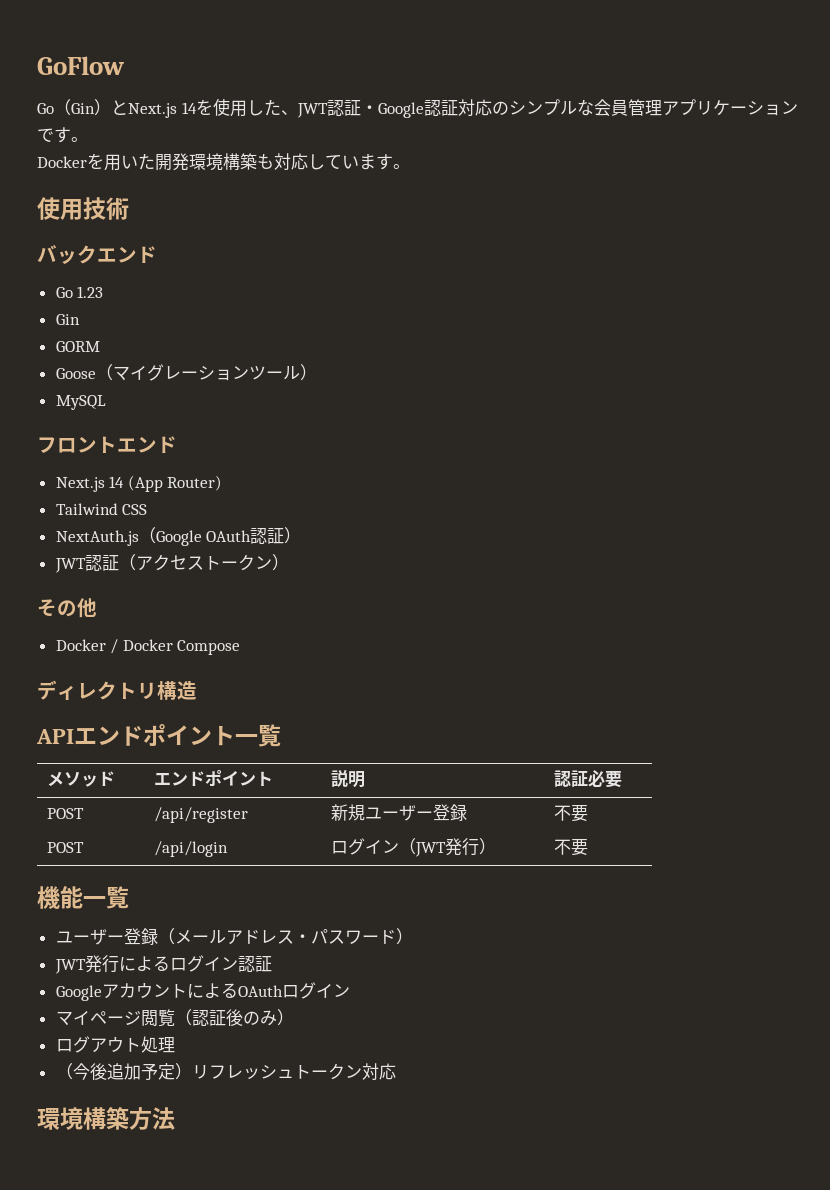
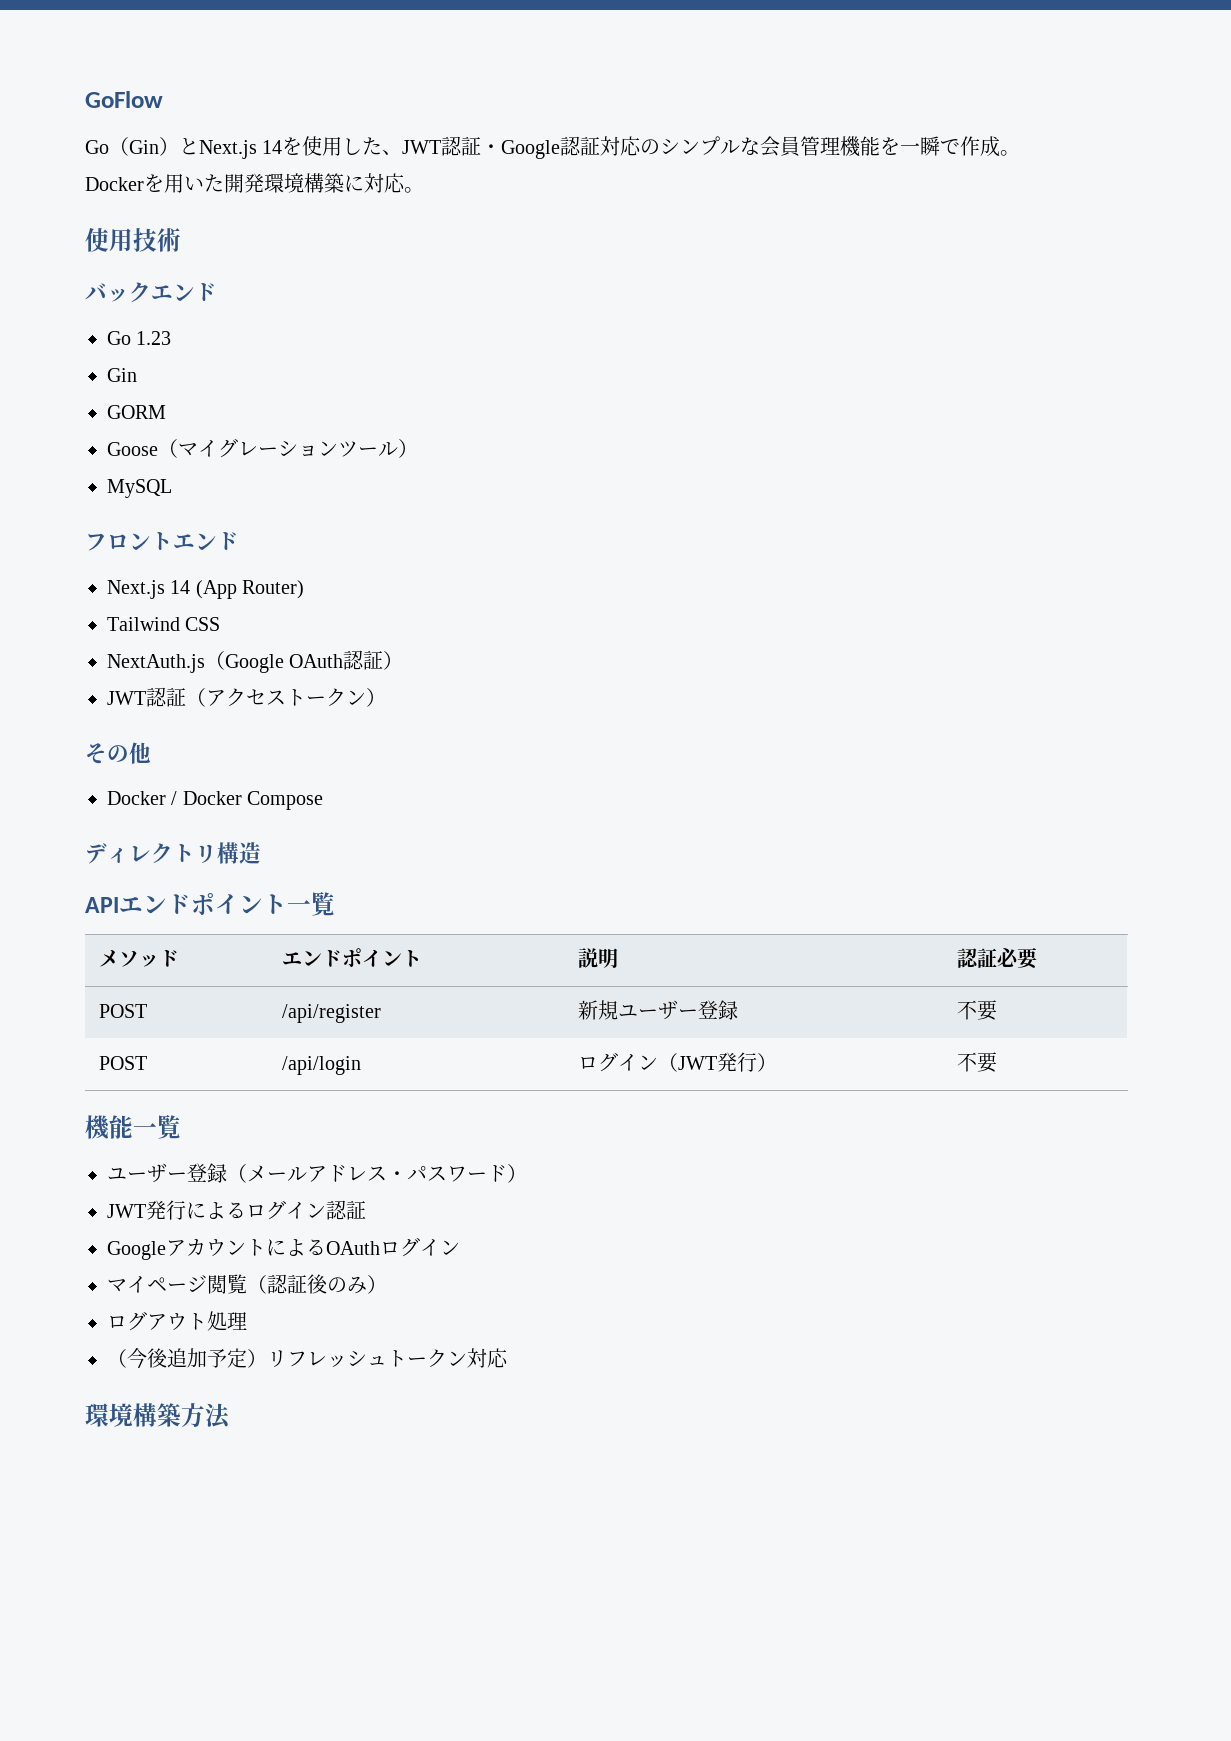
- Go（Gin）とNext.js 14を使用した、JWT認証・Google認証対応のシンプルな会員管理アプリケーションです。
+ Go（Gin）とNext.js 14を使用した、JWT認証・Google認証対応のシンプルな会員管理機能を一瞬で作成。
- Dockerを用いた開発環境構築も対応しています。
+ Dockerを用いた開発環境構築に対応。

